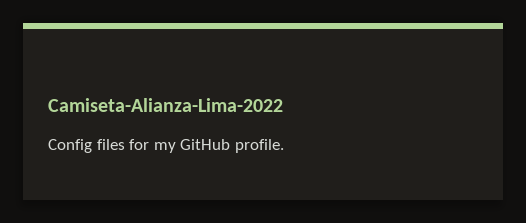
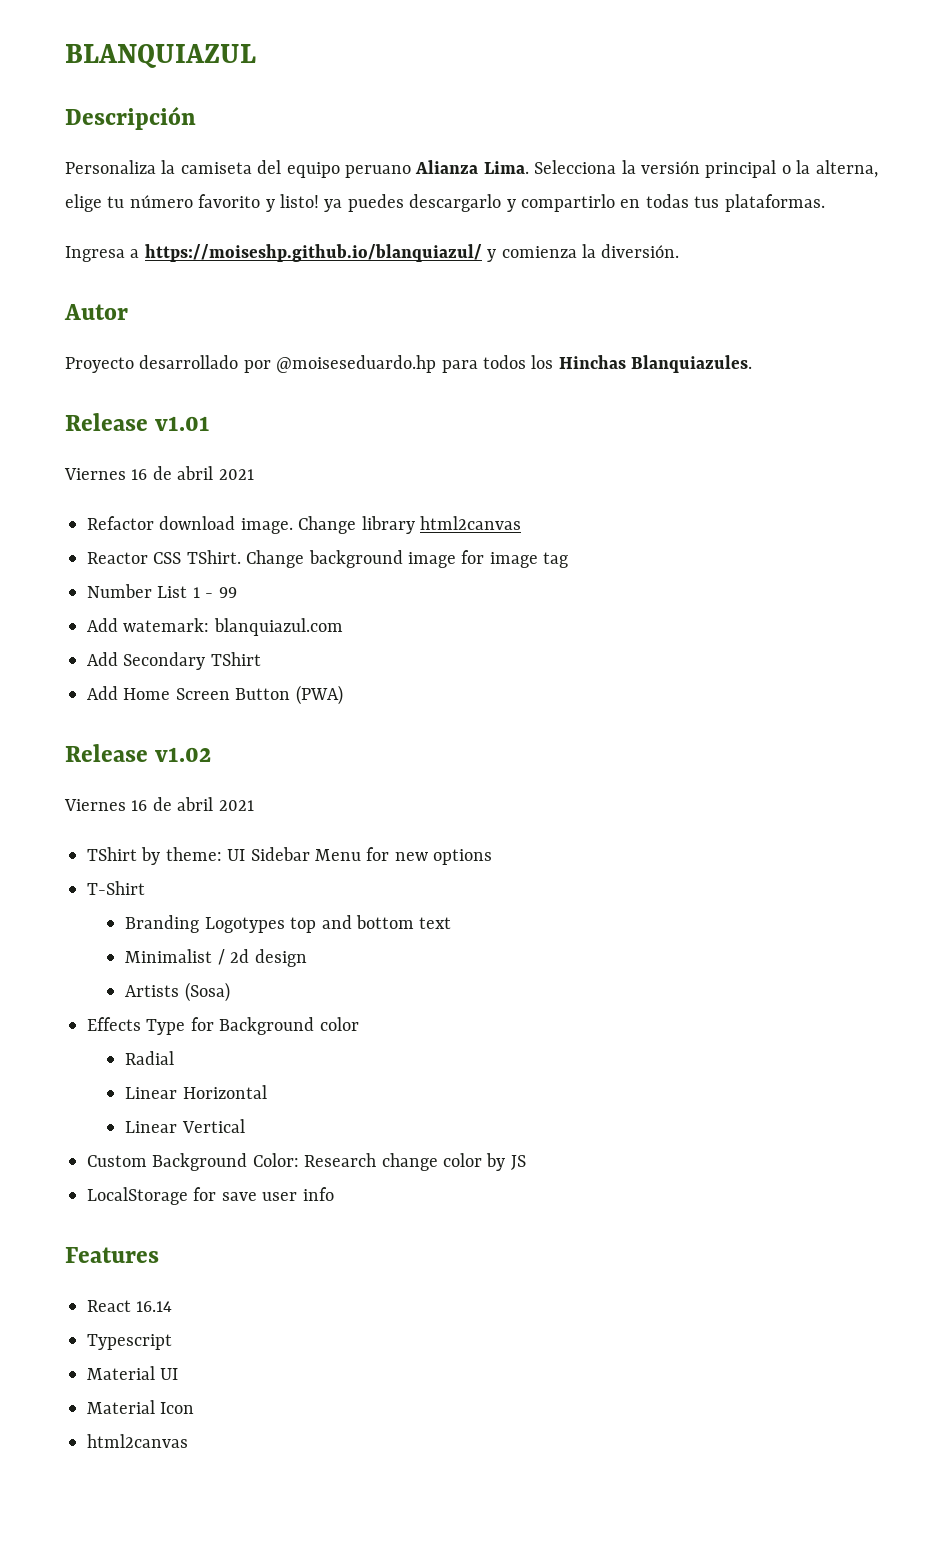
- Camiseta-Alianza-Lima-2022
- Config files for my GitHub profile.
+ BLANQUIAZUL
+ Descripción
+ Personaliza la camiseta del equipo peruano Alianza Lima. Selecciona la versión principal o la alterna, elige tu número favorito y listo! ya puedes descargarlo y compartirlo en todas tus plataformas.
+ Ingresa a https://moiseshp.github.io/blanquiazul/ y comienza la diversión.
+ Autor
+ Proyecto desarrollado por @moiseseduardo.hp para todos los Hinchas Blanquiazules.
+ Release v1.01
+ Viernes 16 de abril 2021
+ Refactor download image. Change library html2canvas
+ Reactor CSS TShirt. Change background image for image tag
+ Number List 1 - 99
+ Add watemark: blanquiazul.com
+ Add Secondary TShirt
+ Add Home Screen Button (PWA)
+ Release v1.02
+ Viernes 16 de abril 2021
+ TShirt by theme: UI Sidebar Menu for new options
+ T-Shirt
+ Branding Logotypes top and bottom text
+ Minimalist / 2d design
+ Artists (Sosa)
+ Effects Type for Background color
+ Radial
+ Linear Horizontal
+ Linear Vertical
+ Custom Background Color: Research change color by JS
+ LocalStorage for save user info
+ Features
+ React 16.14
+ Typescript
+ Material UI
+ Material Icon
+ html2canvas

